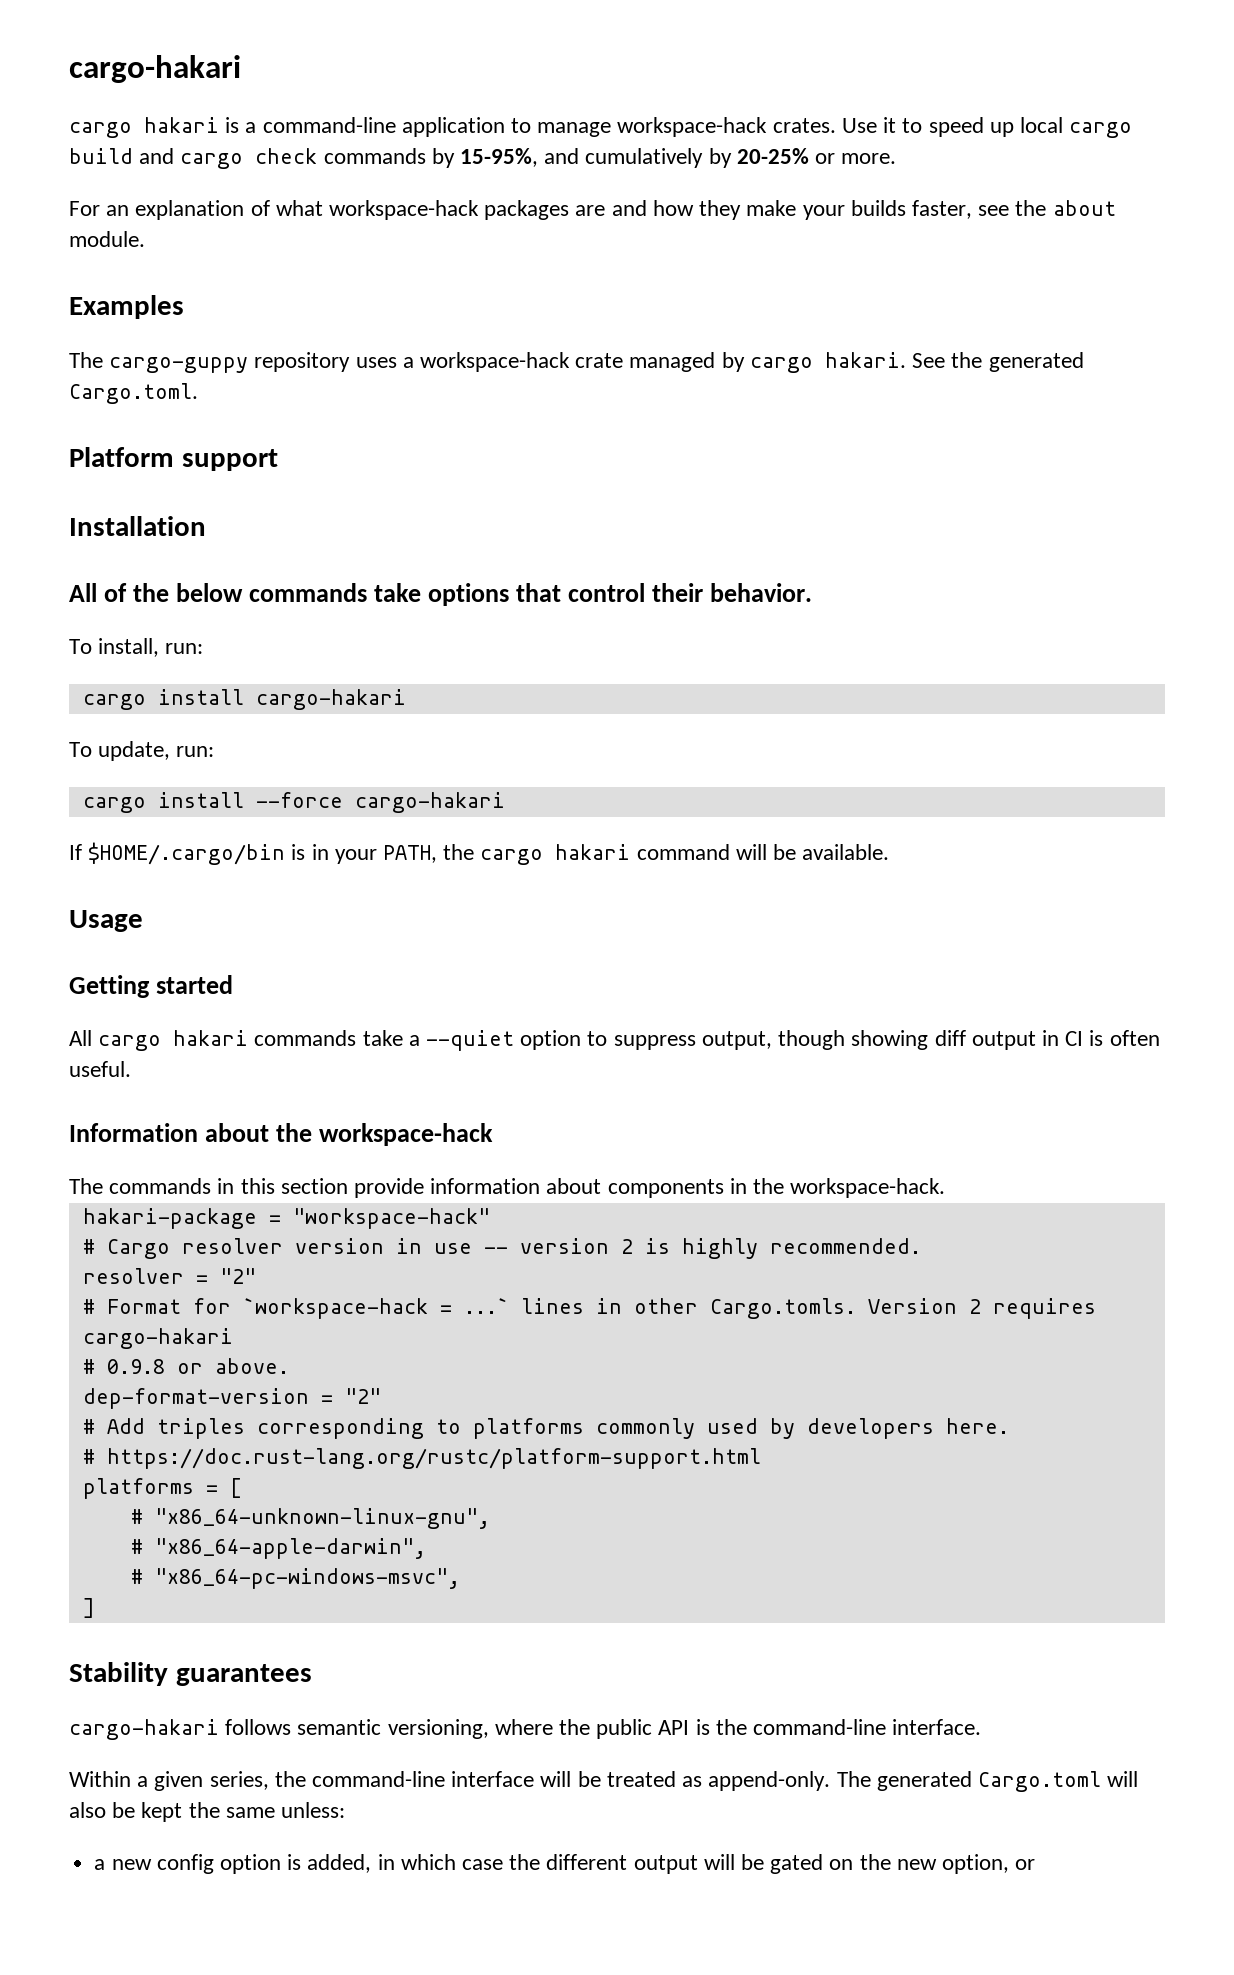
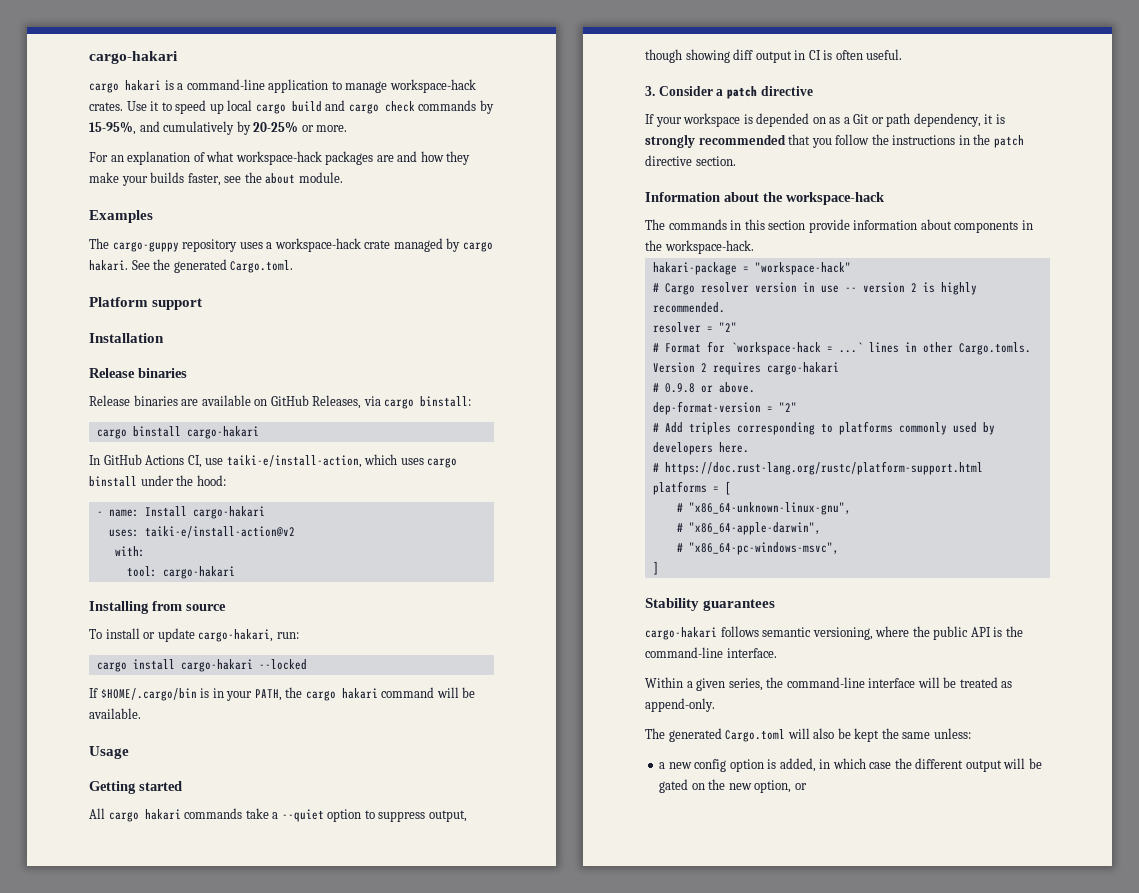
  Installation
- All of the below commands take options that control their behavior.
- To install, run:
- cargo install cargo-hakari
- To update, run:
- cargo install --force cargo-hakari
+ Release binaries
+ Release binaries are available on GitHub Releases, via cargo binstall:
+ cargo binstall cargo-hakari
+ In GitHub Actions CI, use taiki-e/install-action, which uses cargo binstall under the hood:
+ - name: Install cargo-hakari
+ uses: taiki-e/install-action@v2
+ with:
+ tool: cargo-hakari
+ Installing from source
+ To install or update cargo-hakari, run:
+ cargo install cargo-hakari --locked
+ 3. Consider a patch directive
+ If your workspace is depended on as a Git or path dependency, it is strongly recommended that you follow the instructions in the patch directive section.
- Within a given series, the command-line interface will be treated as append-only. The generated Cargo.toml will also be kept the same unless:
+ Within a given series, the command-line interface will be treated as append-only.
+ The generated Cargo.toml will also be kept the same unless:

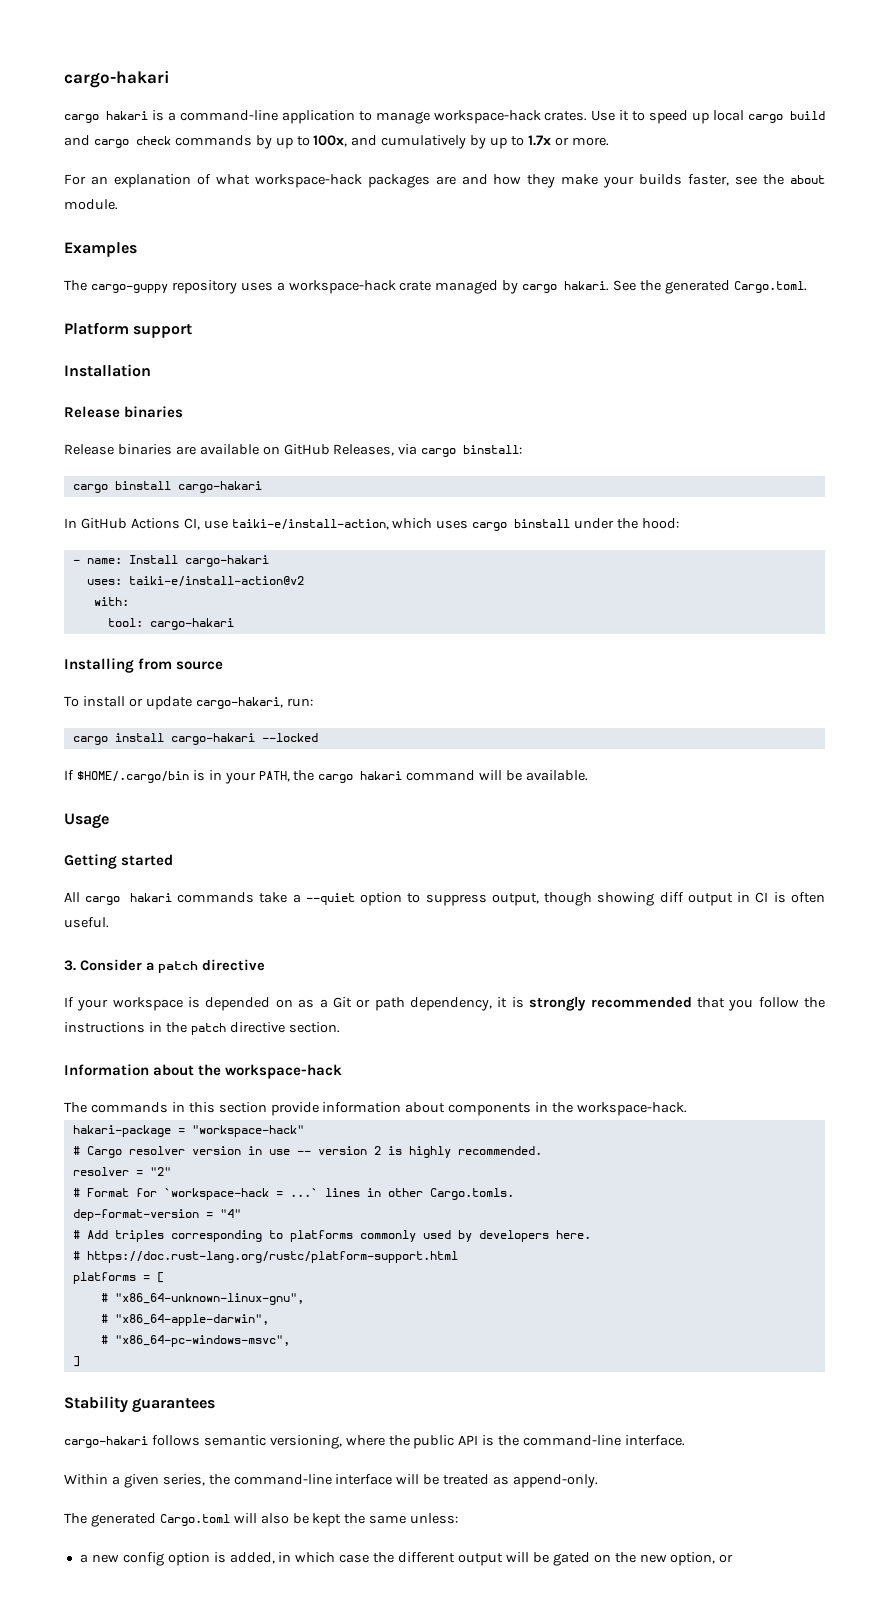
- Use it to speed up local cargo build and cargo check commands by 15-95%, and cumulatively by 20-25% or more.
+ Use it to speed up local cargo build and cargo check commands by up to 100x, and cumulatively by up to 1.7x or more.
- # Format for `workspace-hack = ...` lines in other Cargo.tomls. Version 2 requires cargo-hakari
- # 0.9.8 or above.
+ # Format for `workspace-hack = ...` lines in other Cargo.tomls.
- dep-format-version = "2"
+ dep-format-version = "4"

